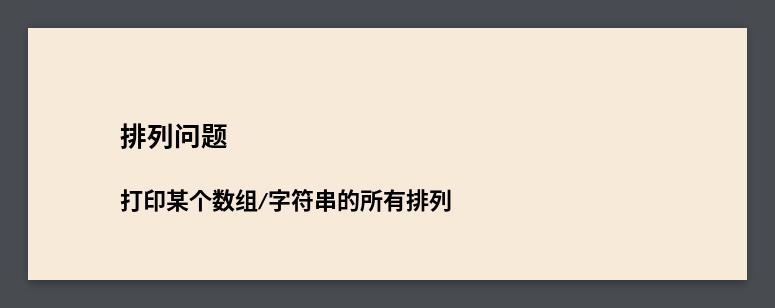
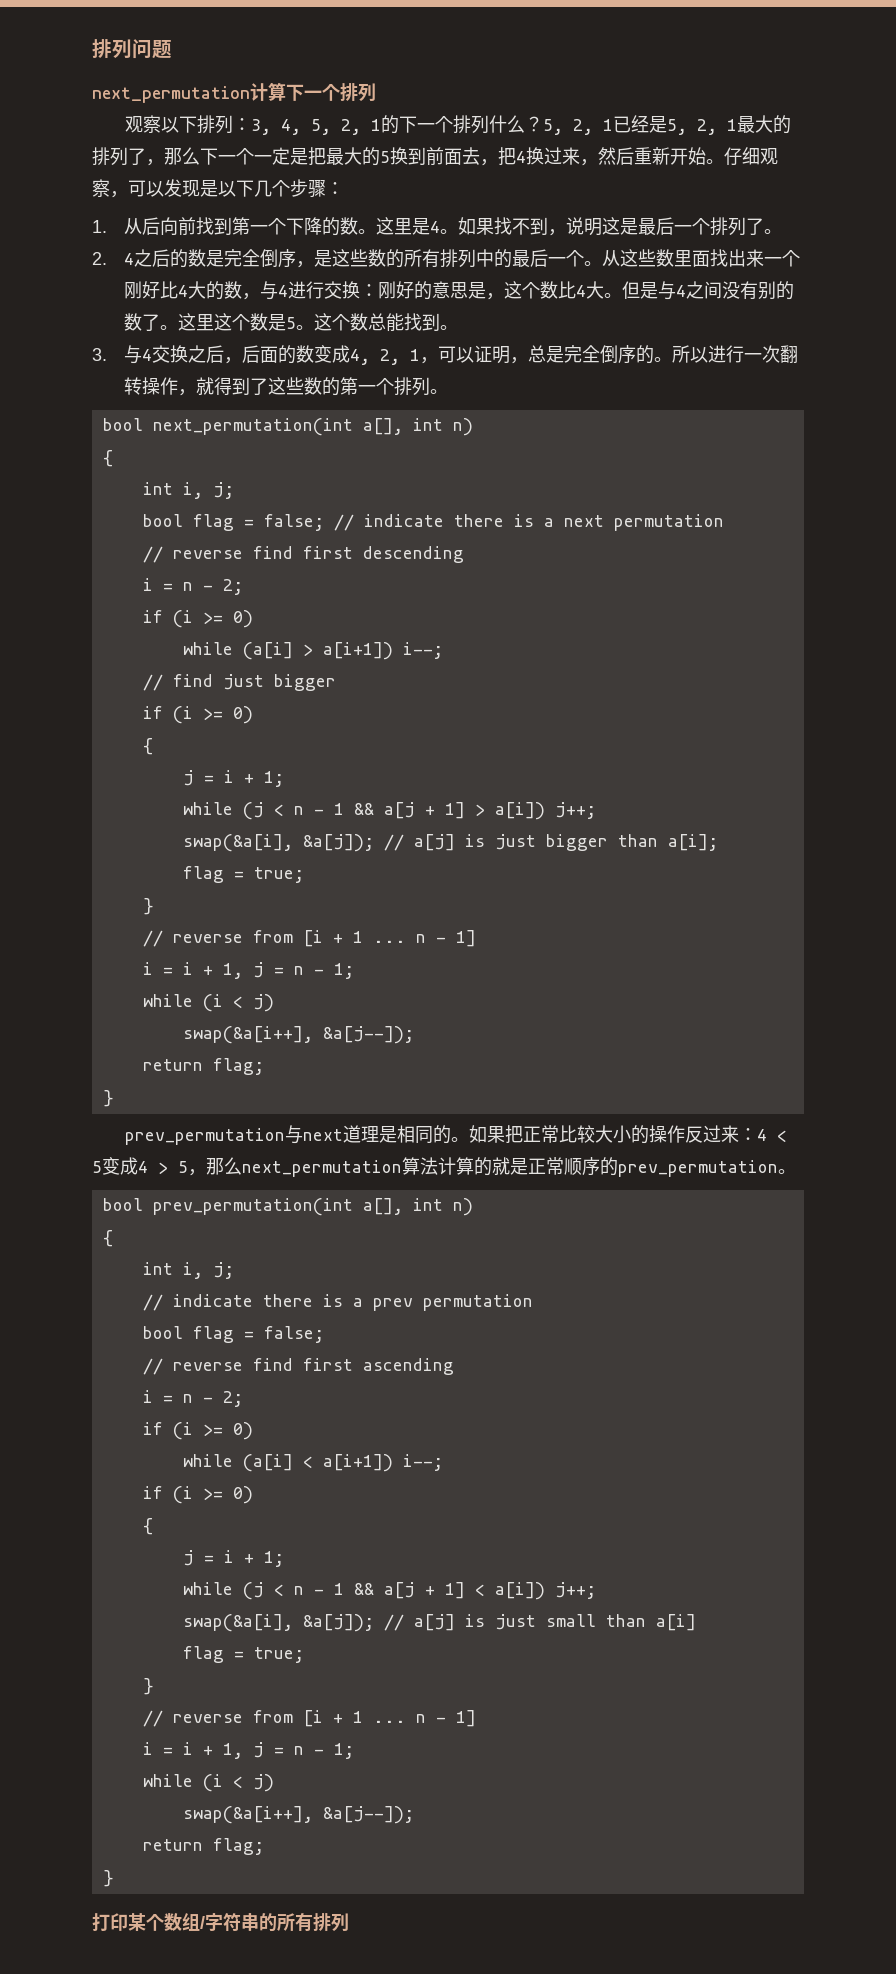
+ next_permutation计算下一个排列
+ 观察以下排列：3, 4, 5, 2, 1的下一个排列什么？5, 2, 1已经是5, 2, 1最大的排列了，那么下一个一定是把最大的5换到前面去，把4换过来，然后重新开始。仔细观察，可以发现是以下几个步骤：
+ 1.从后向前找到第一个下降的数。这里是4。如果找不到，说明这是最后一个排列了。
+ 2. 4之后的数是完全倒序，是这些数的所有排列中的最后一个。从这些数里面找出来一个刚好比4大的数，与4进行交换：刚好的意思是，这个数比4大。但是与4之间没有别的数了。这里这个数是5。这个数总能找到。
+ 3.与4交换之后，后面的数变成4, 2, 1，可以证明，总是完全倒序的。所以进行一次翻转操作，就得到了这些数的第一个排列。
+ bool next_permutation(int a[], int n)
+ {
+ int i, j;
+ bool flag = false; // indicate there is a next permutation
+ // reverse find first descending
+ i = n - 2;
+ if (i >= 0)
+ while (a[i] > a[i+1]) i--;
+ // find just bigger
+ if (i >= 0)
+ {
+ j = i + 1;
+ while (j < n - 1 && a[j + 1] > a[i]) j++;
+ swap(&a[i], &a[j]); // a[j] is just bigger than a[i];
+ flag = true;
+ }
+ // reverse from [i + 1 ... n - 1]
+ i = i + 1, j = n - 1;
+ while (i < j)
+ swap(&a[i++], &a[j--]);
+ return flag;
+ }
+ prev_permutation与next道理是相同的。如果把正常比较大小的操作反过来：4 < 5变成4 > 5，那么next_permutation算法计算的就是正常顺序的prev_permutation。
+ bool prev_permutation(int a[], int n)
+ {
+ int i, j;
+ // indicate there is a prev permutation
+ bool flag = false;
+ // reverse find first ascending
+ i = n - 2;
+ if (i >= 0)
+ while (a[i] < a[i+1]) i--;
+ if (i >= 0)
+ {
+ j = i + 1;
+ while (j < n - 1 && a[j + 1] < a[i]) j++;
+ swap(&a[i], &a[j]); // a[j] is just small than a[i]
+ flag = true;
+ }
+ // reverse from [i + 1 ... n - 1]
+ i = i + 1, j = n - 1;
+ while (i < j)
+ swap(&a[i++], &a[j--]);
+ return flag;
+ }

